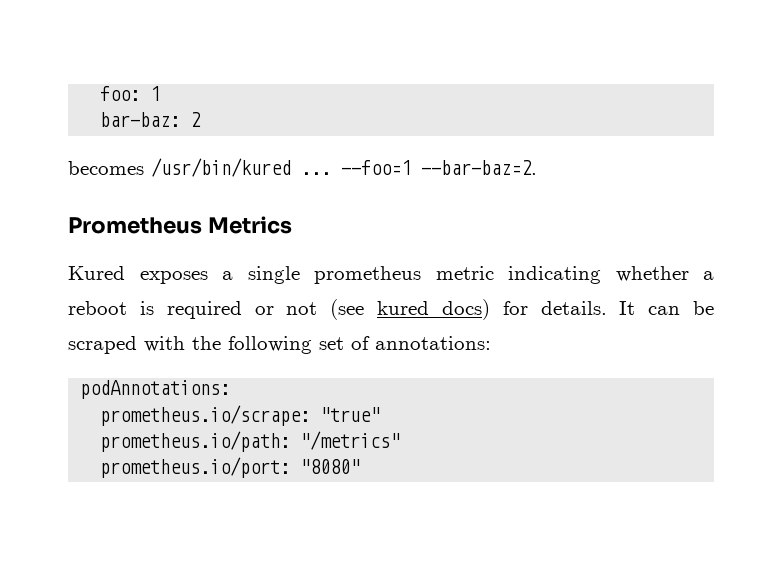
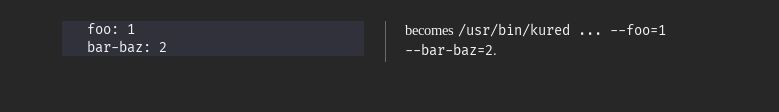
- Prometheus Metrics
- Kured exposes a single prometheus metric indicating whether a reboot is required or not (see kured docs) for details. It can be scraped with the following set of annotations:
- podAnnotations:
- prometheus.io/scrape: "true"
- prometheus.io/path: "/metrics"
- prometheus.io/port: "8080"

